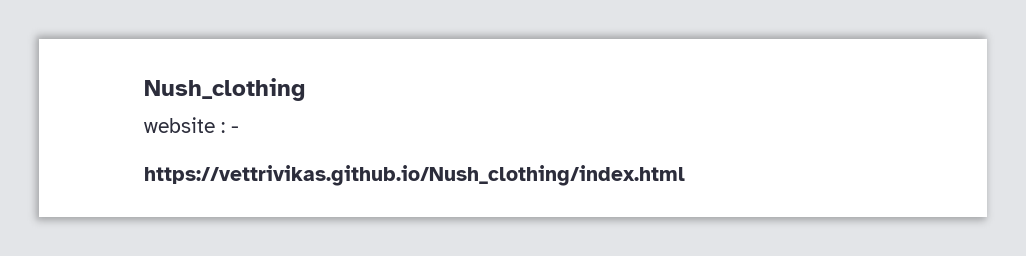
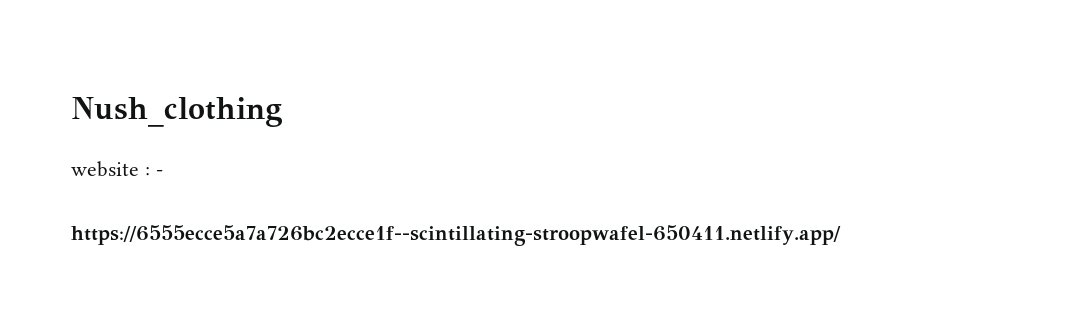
- https://vettrivikas.github.io/Nush_clothing/index.html
+ https://6555ecce5a7a726bc2ecce1f--scintillating-stroopwafel-650411.netlify.app/

